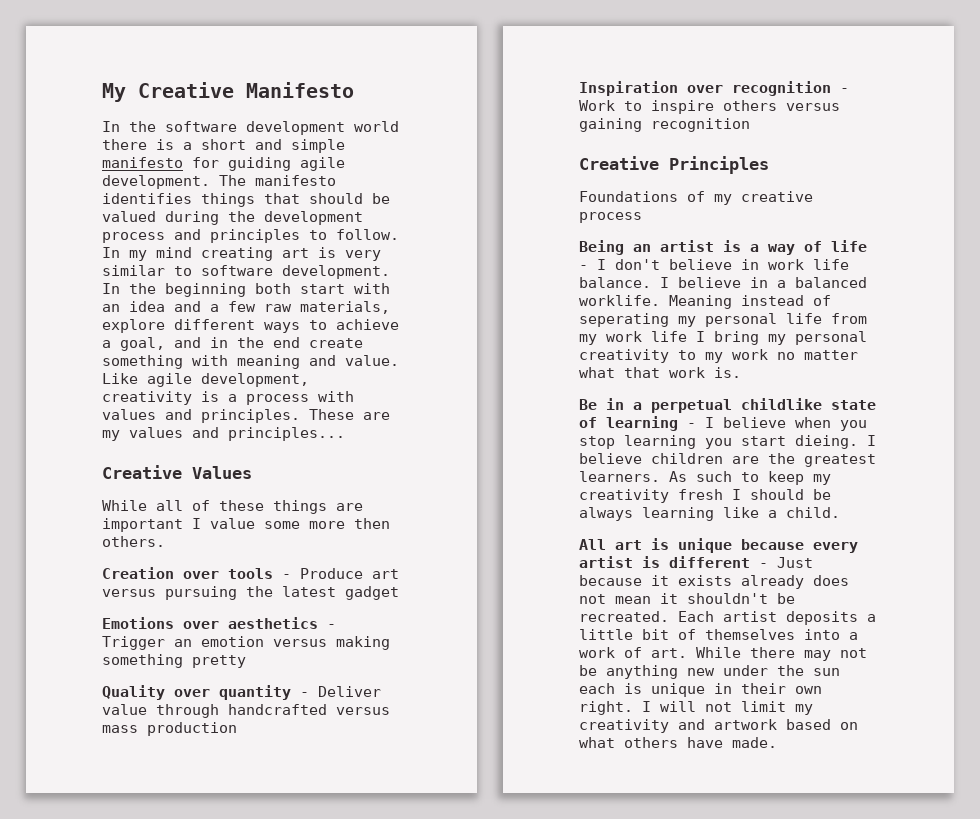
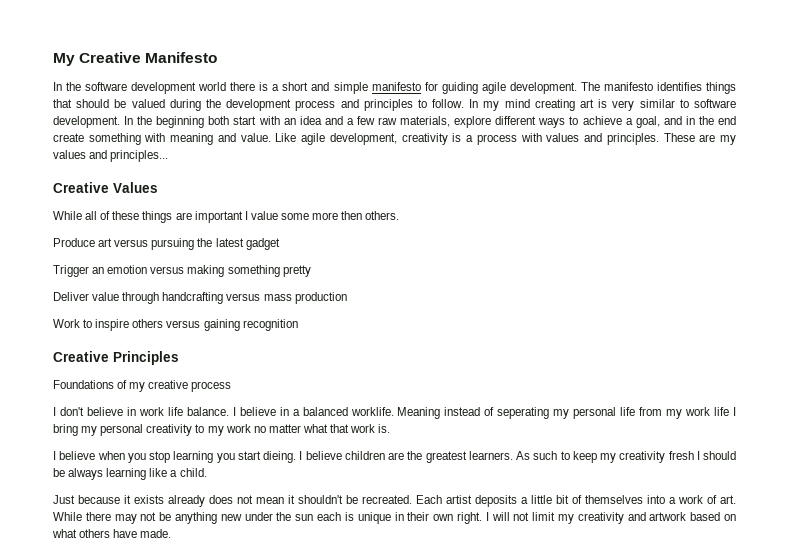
- Creation over tools - Produce art versus pursuing the latest gadget
+ Produce art versus pursuing the latest gadget
- Emotions over aesthetics - Trigger an emotion versus making something pretty
+ Trigger an emotion versus making something pretty
- Quality over quantity - Deliver value through handcrafted versus mass production
+ Deliver value through handcrafting versus mass production
- Inspiration over recognition - Work to inspire others versus gaining recognition
+ Work to inspire others versus gaining recognition
- Being an artist is a way of life - I don't believe in work life balance.
+ I don't believe in work life balance.
- Be in a perpetual childlike state of learning - I believe when you stop learning you start dieing.
+ I believe when you stop learning you start dieing.
- All art is unique because every artist is different - Just because it exists already does not mean it shouldn't be recreated.
+ Just because it exists already does not mean it shouldn't be recreated.

